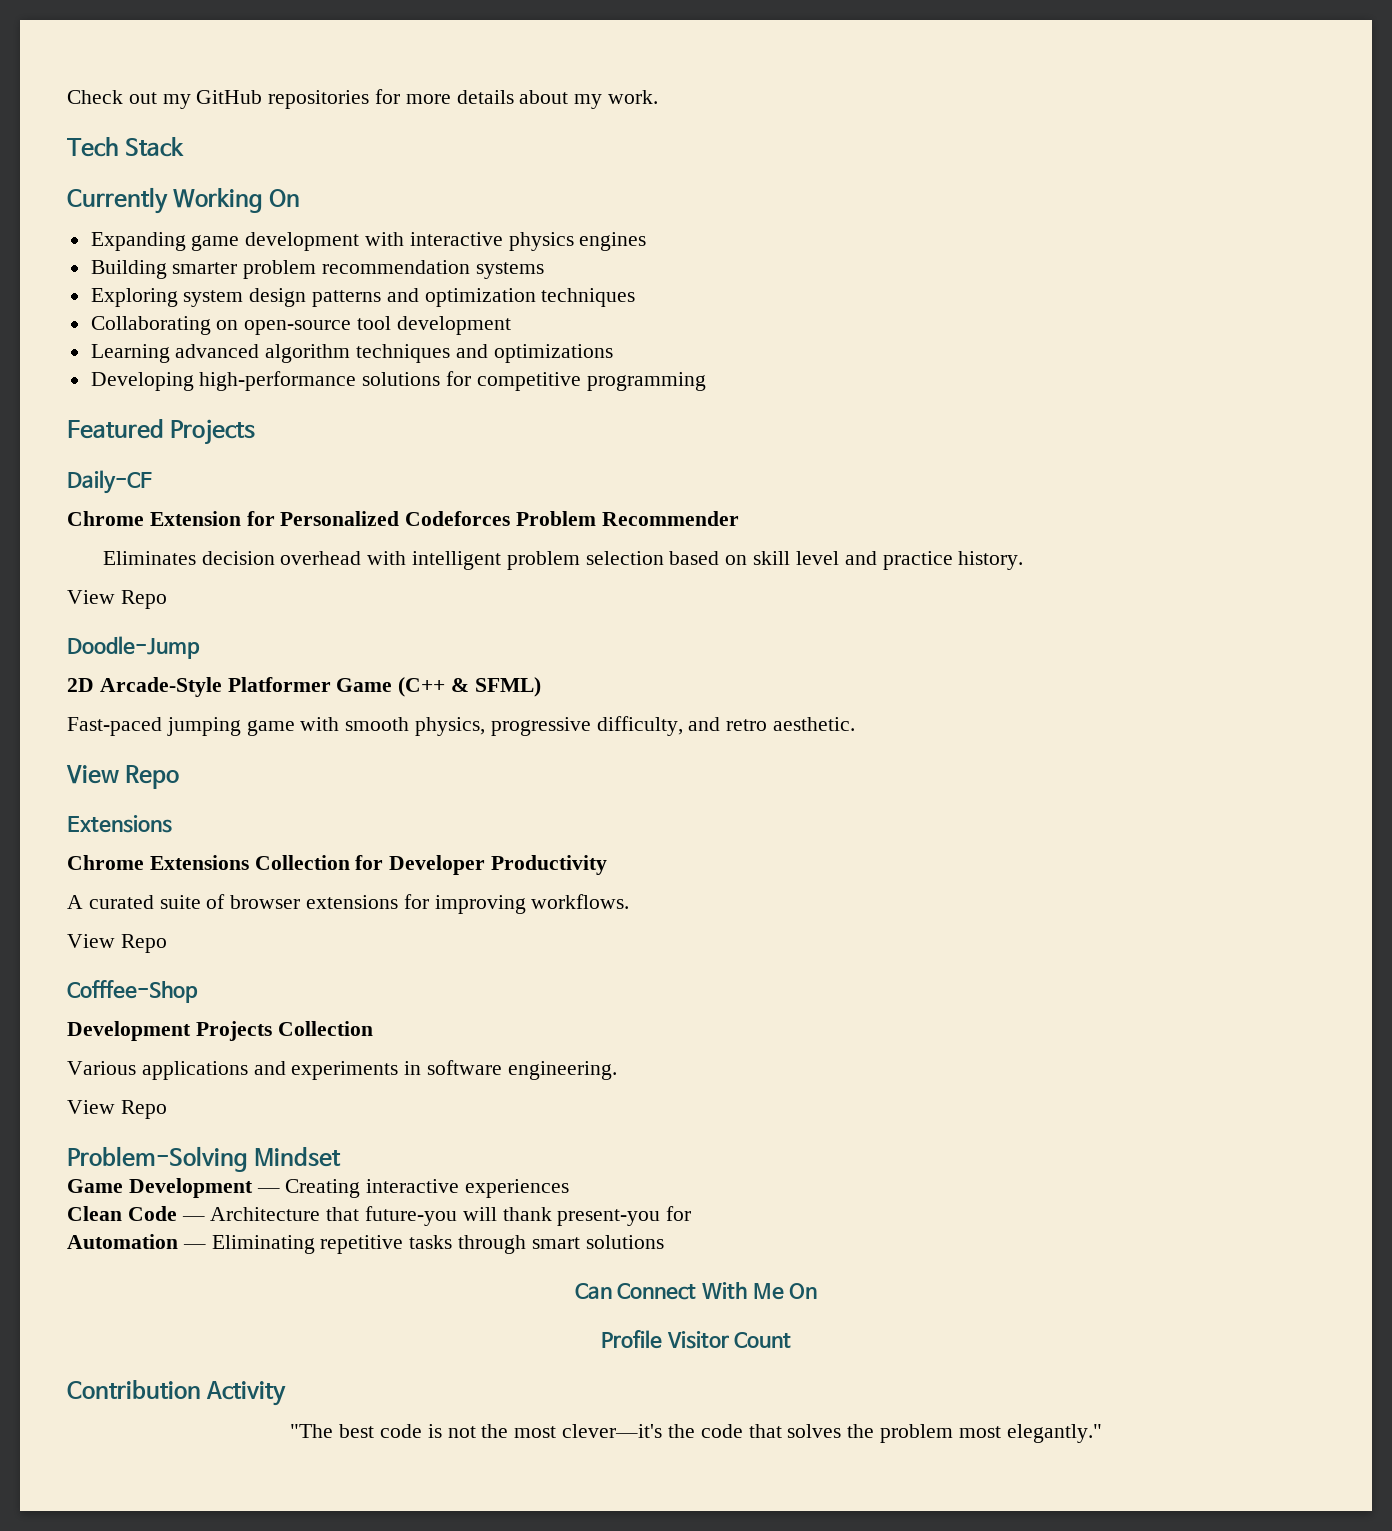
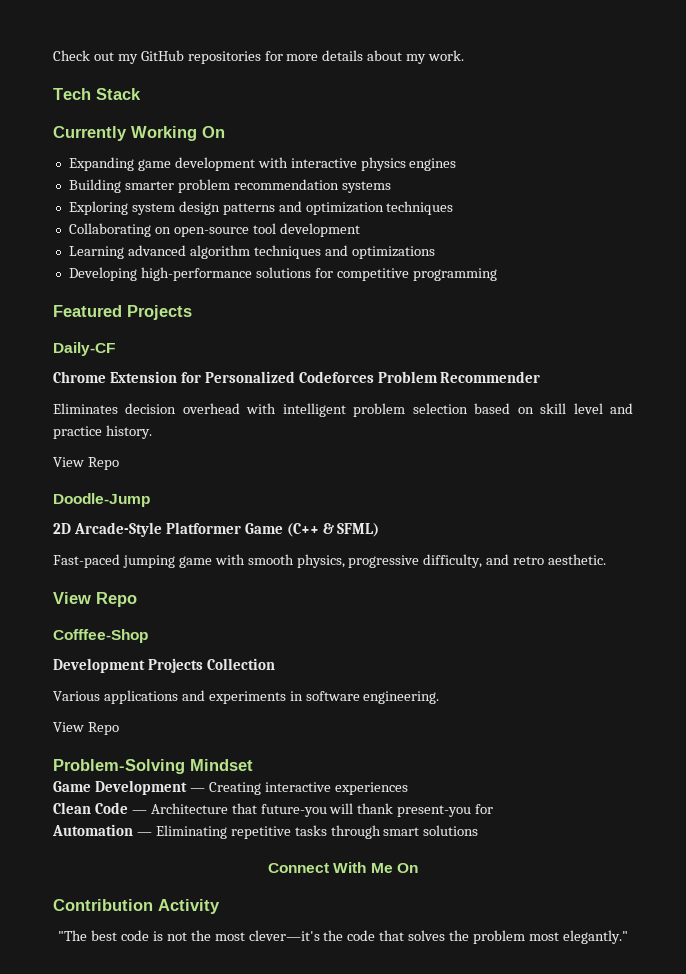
  Fast-paced jumping game with smooth physics, progressive difficulty, and retro aesthetic.
- View Repo
- Extensions
- Chrome Extensions Collection for Developer Productivity
- A curated suite of browser extensions for improving workflows.
- Can Connect With Me On
+ Connect With Me On
- Profile Visitor Count

